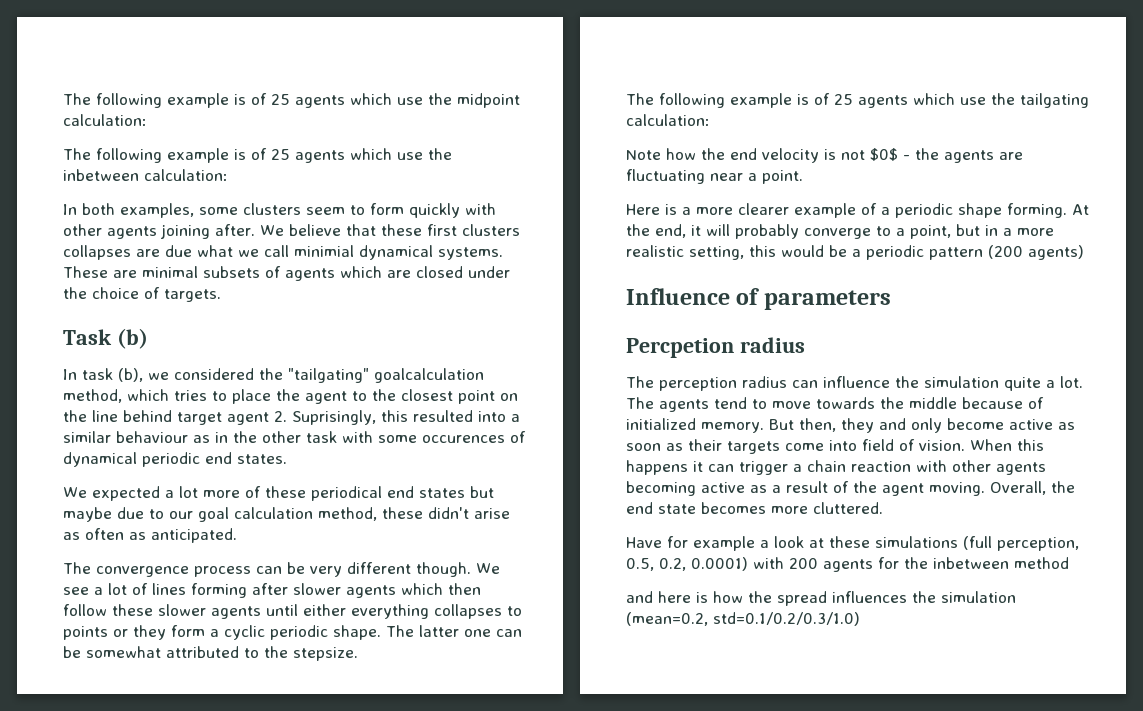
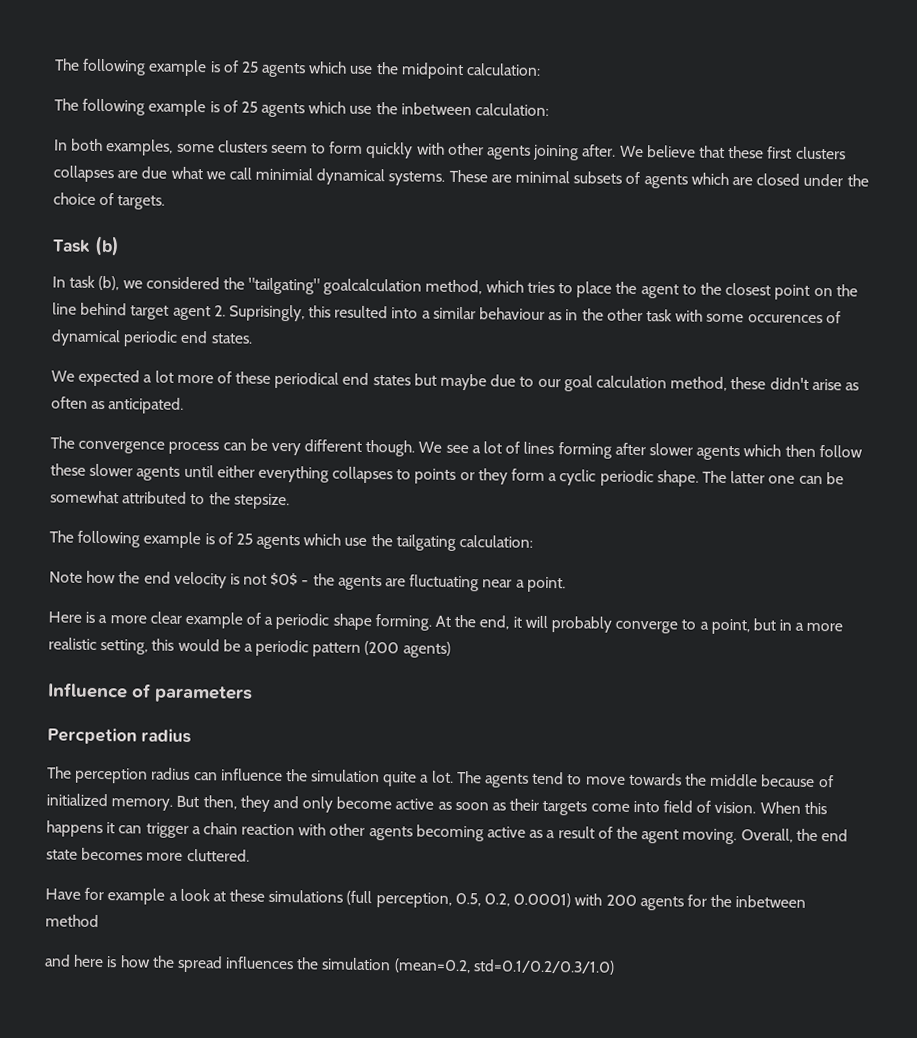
- Here is a more clearer example of a periodic shape forming.
+ Here is a more clear example of a periodic shape forming.

